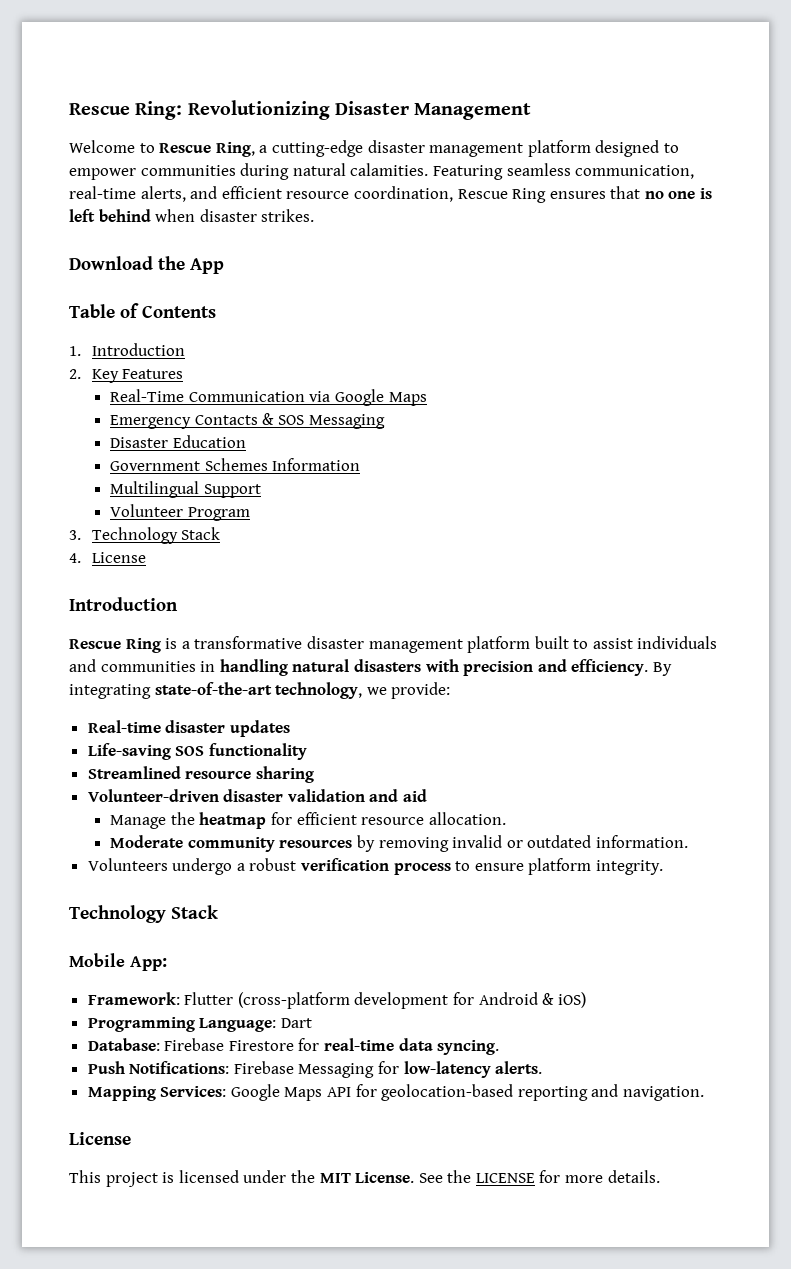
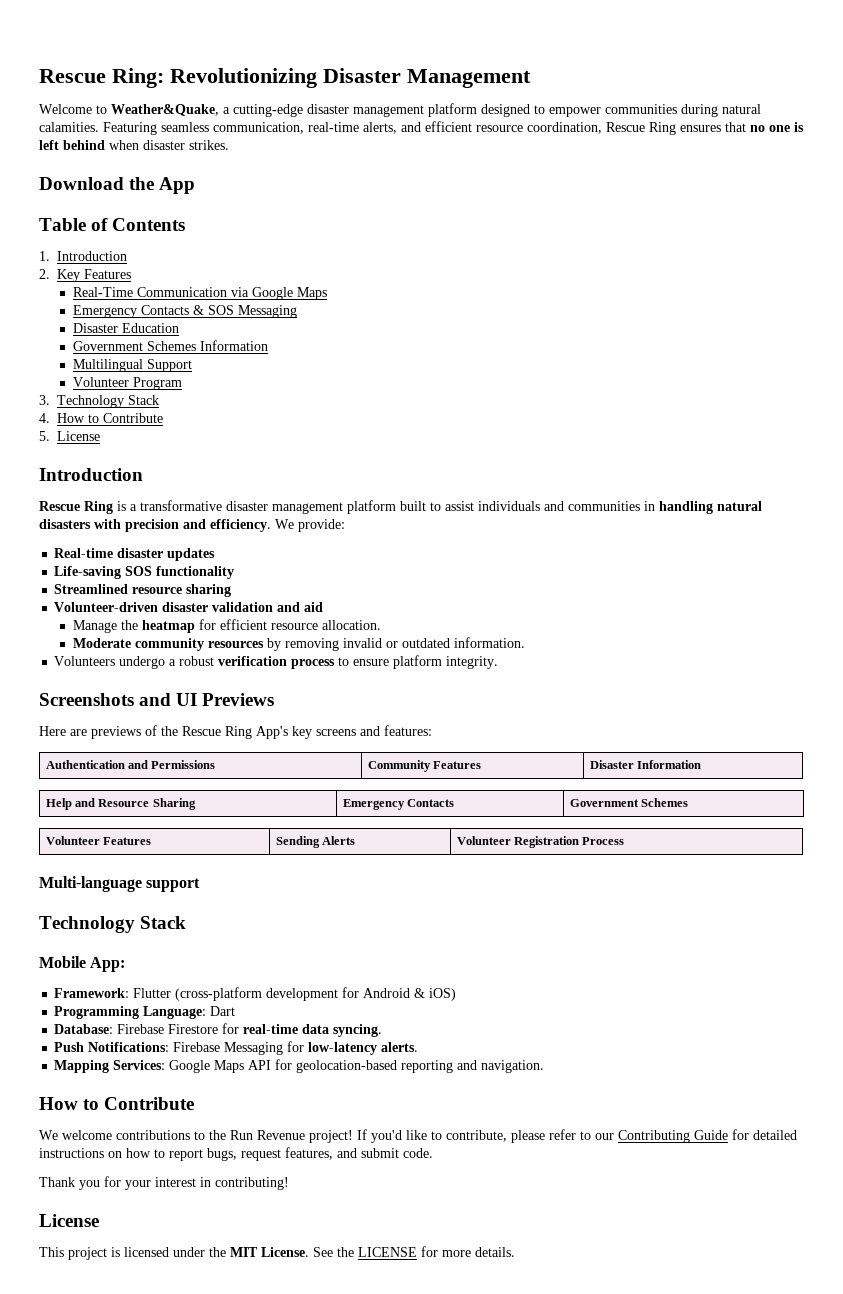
- Welcome to Rescue Ring, a cutting-edge disaster management platform designed to empower communities during natural calamities.
+ Welcome to Weather&Quake, a cutting-edge disaster management platform designed to empower communities during natural calamities.
- 4. License
+ 4. How to Contribute
+ 5. License
- By integrating state-of-the-art technology, we provide:
+ We provide:
+ Screenshots and UI Previews
+ Here are previews of the Rescue Ring App's key screens and features:
+ Authentication and Permissions | Community Features | Disaster Information
+ Help and Resource Sharing | Emergency Contacts | Government Schemes
+ Volunteer Features | Sending Alerts | Volunteer Registration Process
+ Multi-language support
  Mapping Services: Google Maps API for geolocation-based reporting and navigation.
+ How to Contribute
+ We welcome contributions to the Run Revenue project! If you'd like to contribute, please refer to our Contributing Guide for detailed instructions on how to report bugs, request features, and submit code.
+ Thank you for your interest in contributing!

